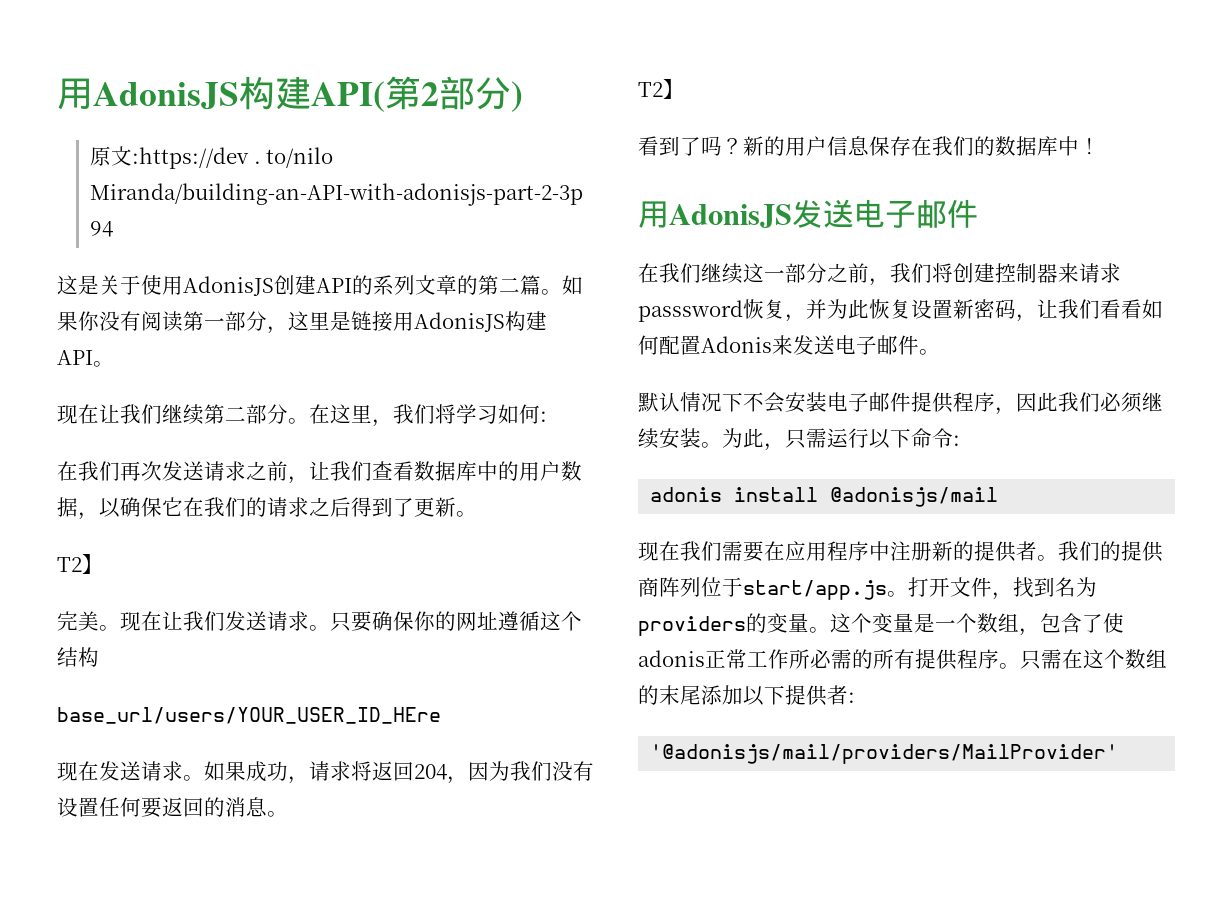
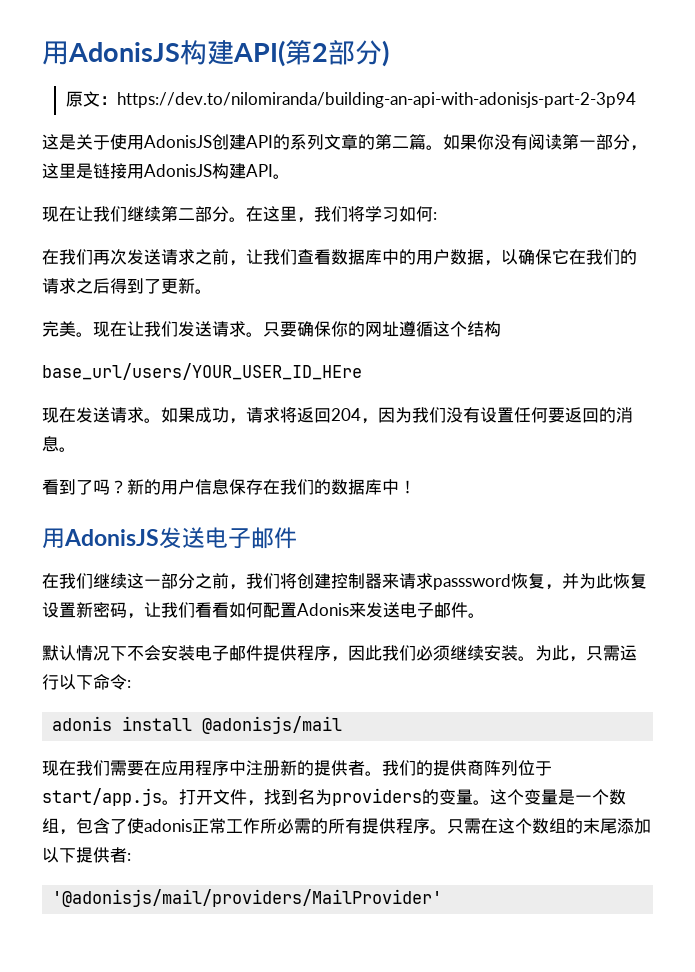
- 原文:https://dev . to/nilo Miranda/building-an-API-with-adonisjs-part-2-3p 94
+ 原文：https://dev.to/nilomiranda/building-an-api-with-adonisjs-part-2-3p94
  在我们再次发送请求之前，让我们查看数据库中的用户数据，以确保它在我们的请求之后得到了更新。
- T2】
  如果成功，请求将返回204，因为我们没有设置任何要返回的消息。
- T2】

